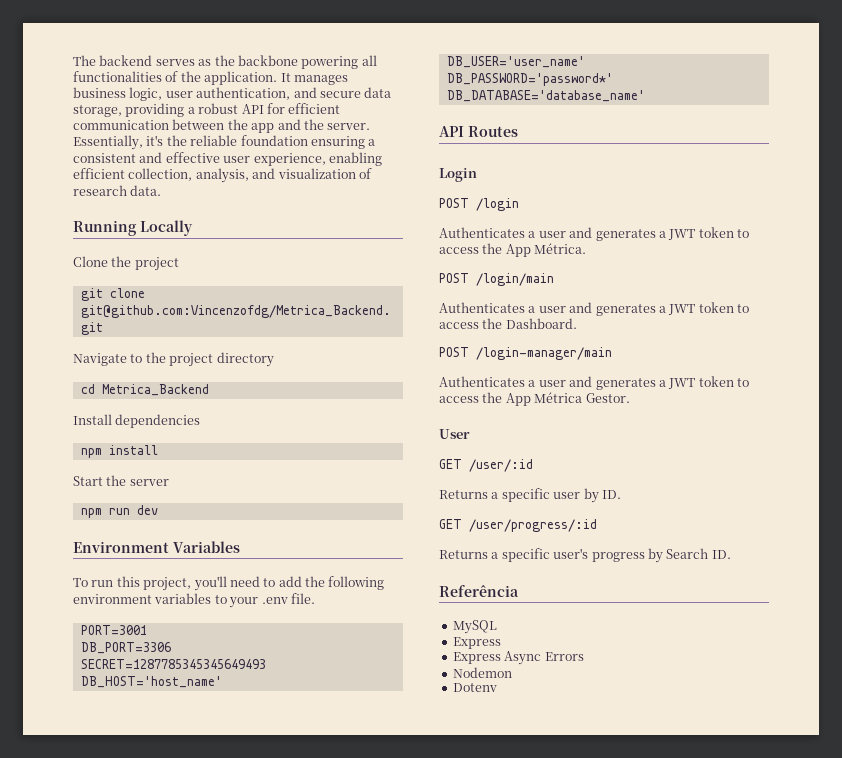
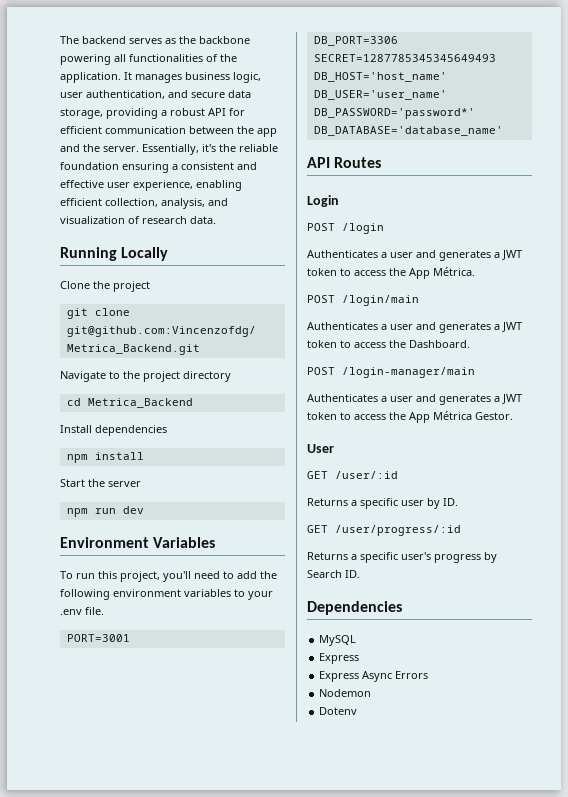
- Referência
+ Dependencies

